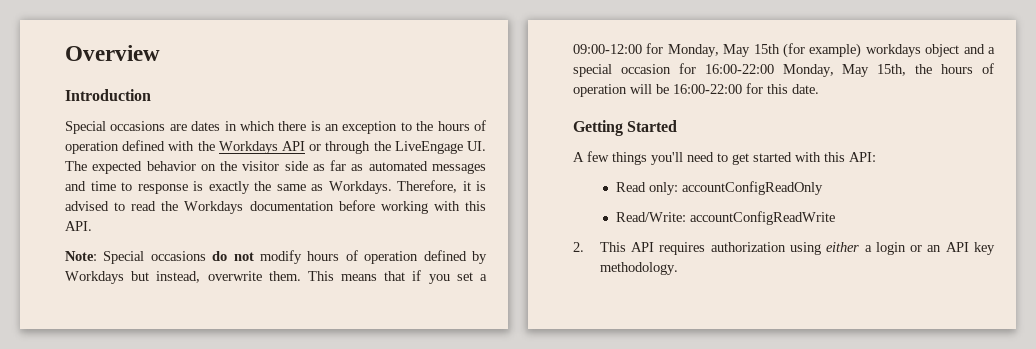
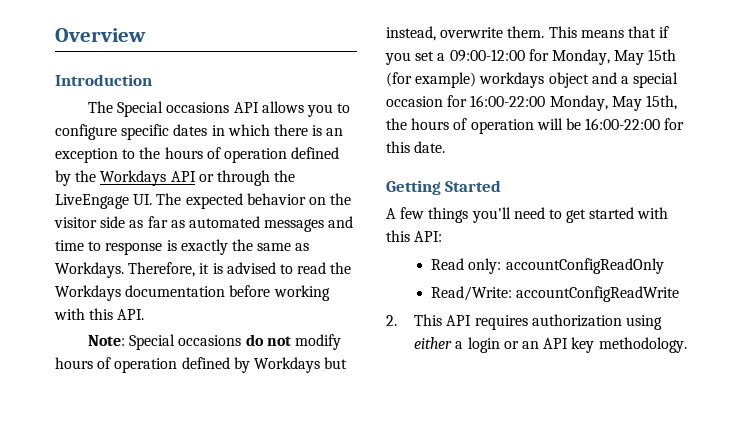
- Special occasions are dates in which there is an exception to the hours of operation defined with the Workdays API or through the LiveEngage UI. The expected behavior on the visitor side as far as automated messages and time to response is exactly the same as Workdays.
+ The Special occasions API allows you to configure specific dates in which there is an exception to the hours of operation defined by the Workdays API or through the LiveEngage UI. The expected behavior on the visitor side as far as automated messages and time to response is exactly the same as Workdays.

